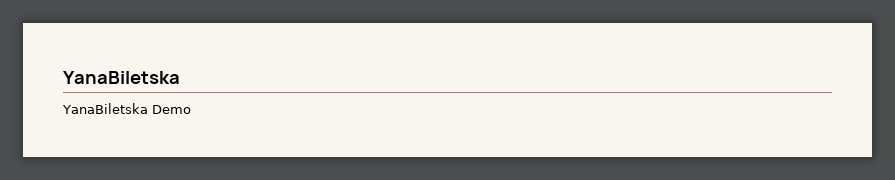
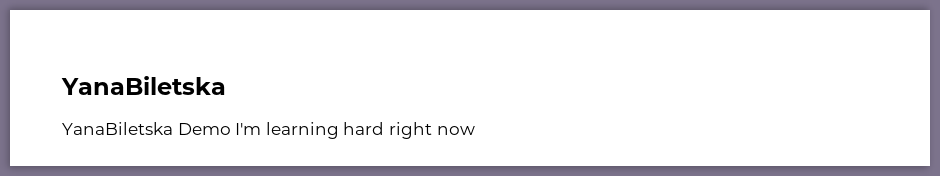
- YanaBiletska Demo
+ YanaBiletska Demo I'm learning hard right now

